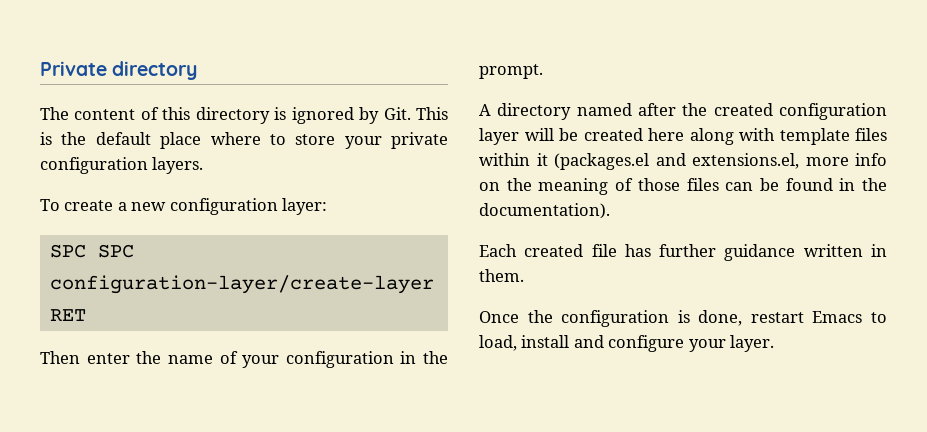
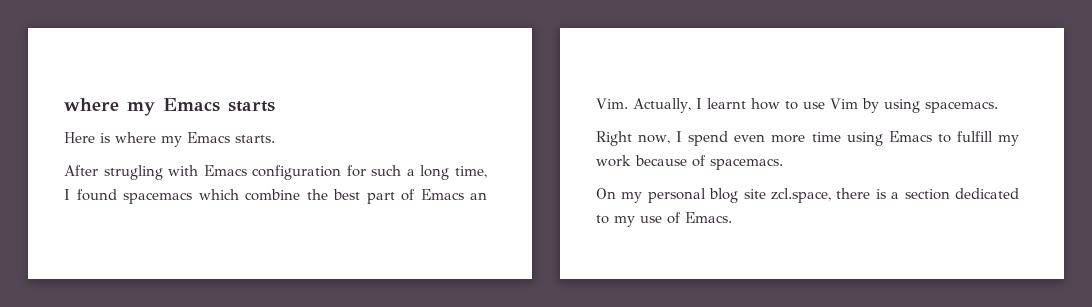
- Private directory
- The content of this directory is ignored by Git. This is the default place where to store your private configuration layers.
- To create a new configuration layer:
- SPC SPC configuration-layer/create-layer RET
- Then enter the name of your configuration in the prompt.
- A directory named after the created configuration layer will be created here along with template files within it (packages.el and extensions.el, more info on the meaning of those files can be found in the documentation).
- Each created file has further guidance written in them.
- Once the configuration is done, restart Emacs to load, install and configure your layer.
+ where my Emacs starts
+ Here is where my Emacs starts.
+ After strugling with Emacs configuration for such a long time, I found spacemacs which combine the best part of Emacs an Vim. Actually, I learnt how to use Vim by using spacemacs.
+ Right now, I spend even more time using Emacs to fulfill my work because of spacemacs.
+ On my personal blog site zcl.space, there is a section dedicated to my use of Emacs.

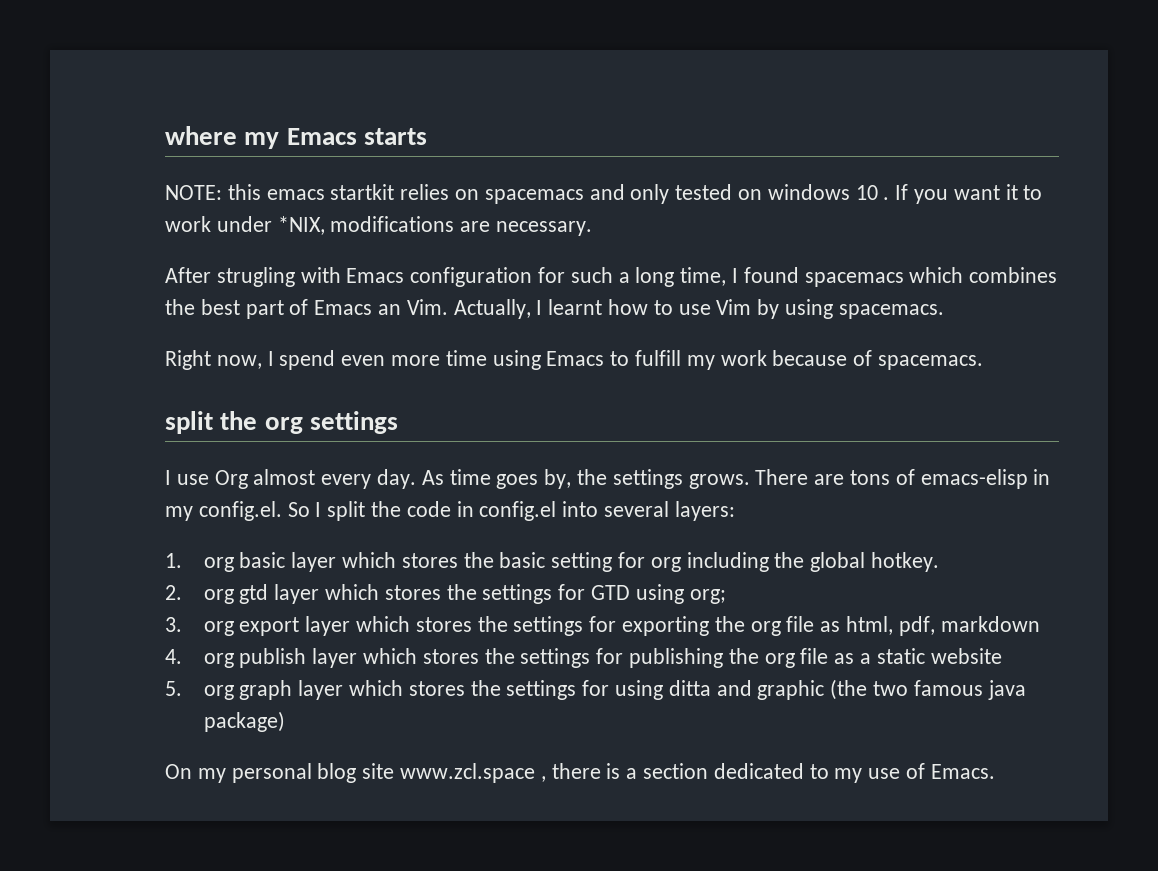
- Here is where my Emacs starts.
+ NOTE: this emacs startkit relies on spacemacs and only tested on windows 10 . If you want it to work under *NIX, modifications are necessary.
- After strugling with Emacs configuration for such a long time, I found spacemacs which combine the best part of Emacs an Vim. Actually, I learnt how to use Vim by using spacemacs.
+ After strugling with Emacs configuration for such a long time, I found spacemacs which combines the best part of Emacs an Vim. Actually, I learnt how to use Vim by using spacemacs.
+ split the org settings
+ I use Org almost every day. As time goes by, the settings grows. There are tons of emacs-elisp in my config.el. So I split the code in config.el into several layers:
+ 1. org basic layer which stores the basic setting for org including the global hotkey.
+ 2. org gtd layer which stores the settings for GTD using org;
+ 3. org export layer which stores the settings for exporting the org file as html, pdf, markdown
+ 4. org publish layer which stores the settings for publishing the org file as a static website
+ 5. org graph layer which stores the settings for using ditta and graphic (the two famous java package)
- On my personal blog site zcl.space, there is a section dedicated to my use of Emacs.
+ On my personal blog site www.zcl.space , there is a section dedicated to my use of Emacs.

